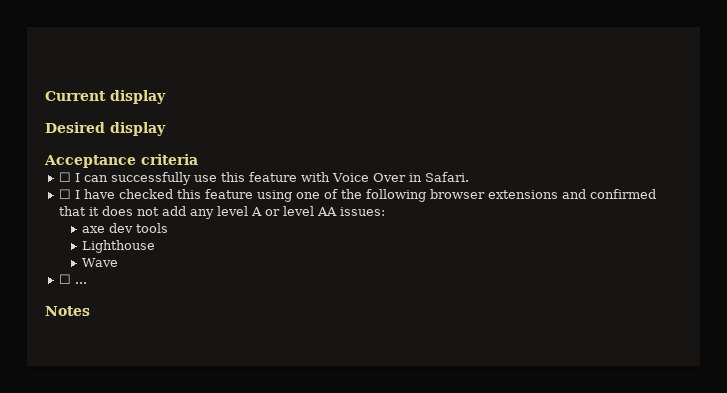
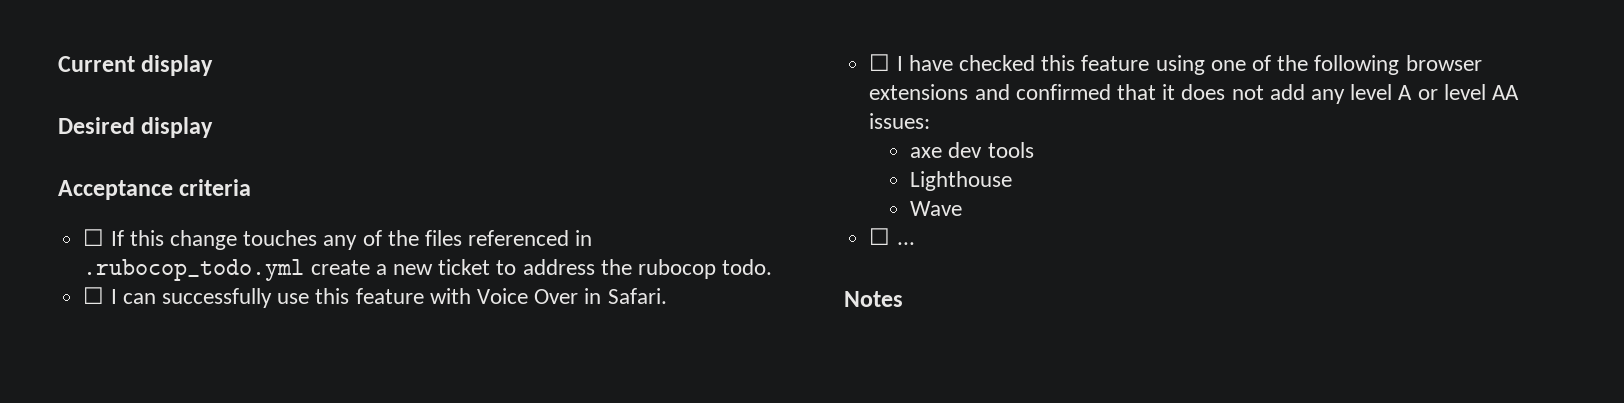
+ ☐ If this change touches any of the files referenced in .rubocop_todo.yml create a new ticket to address the rubocop todo.

